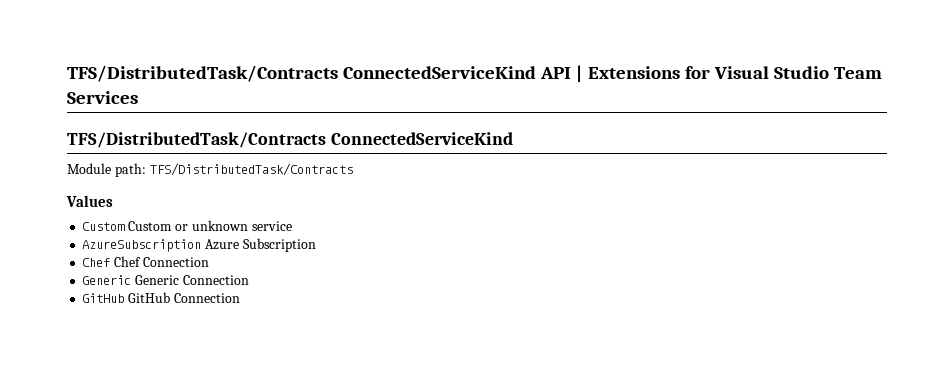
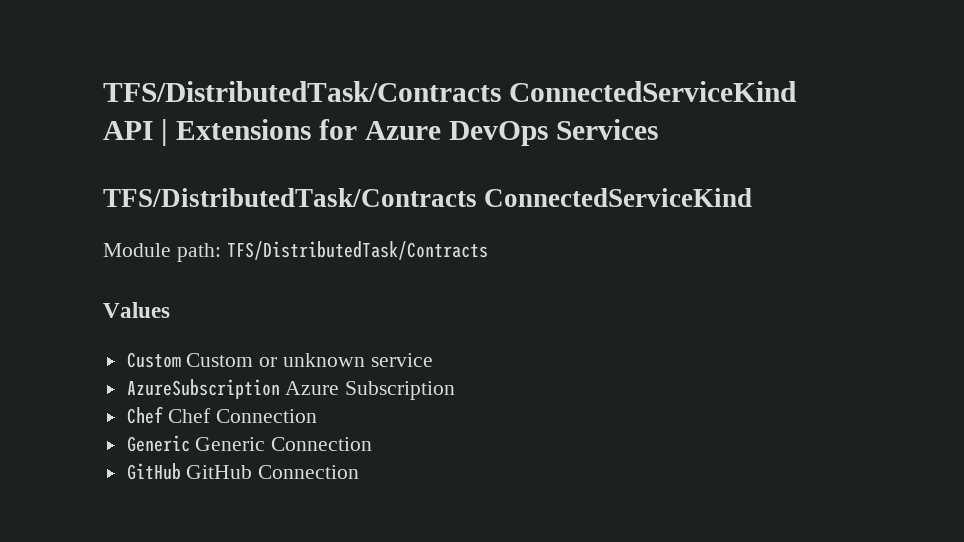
- TFS/DistributedTask/Contracts ConnectedServiceKind API | Extensions for Visual Studio Team Services
+ TFS/DistributedTask/Contracts ConnectedServiceKind API | Extensions for Azure DevOps Services

